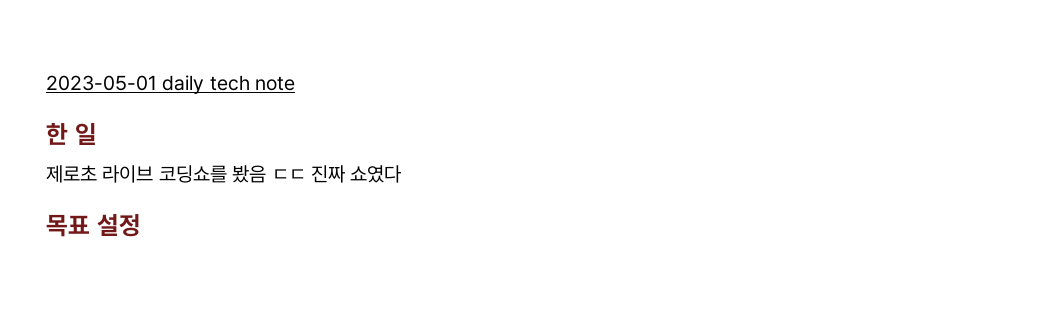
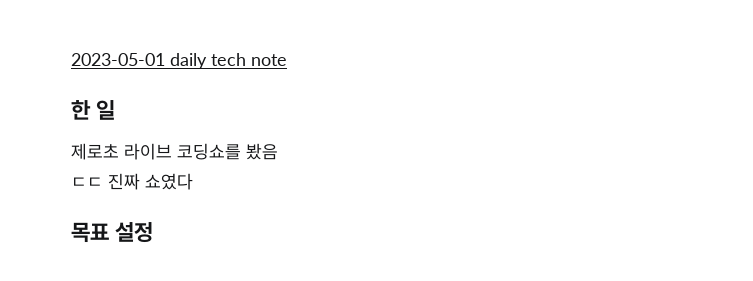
- 제로초 라이브 코딩쇼를 봤음 ㄷㄷ 진짜 쇼였다
+ 제로초 라이브 코딩쇼를 봤음
+ ㄷㄷ 진짜 쇼였다

